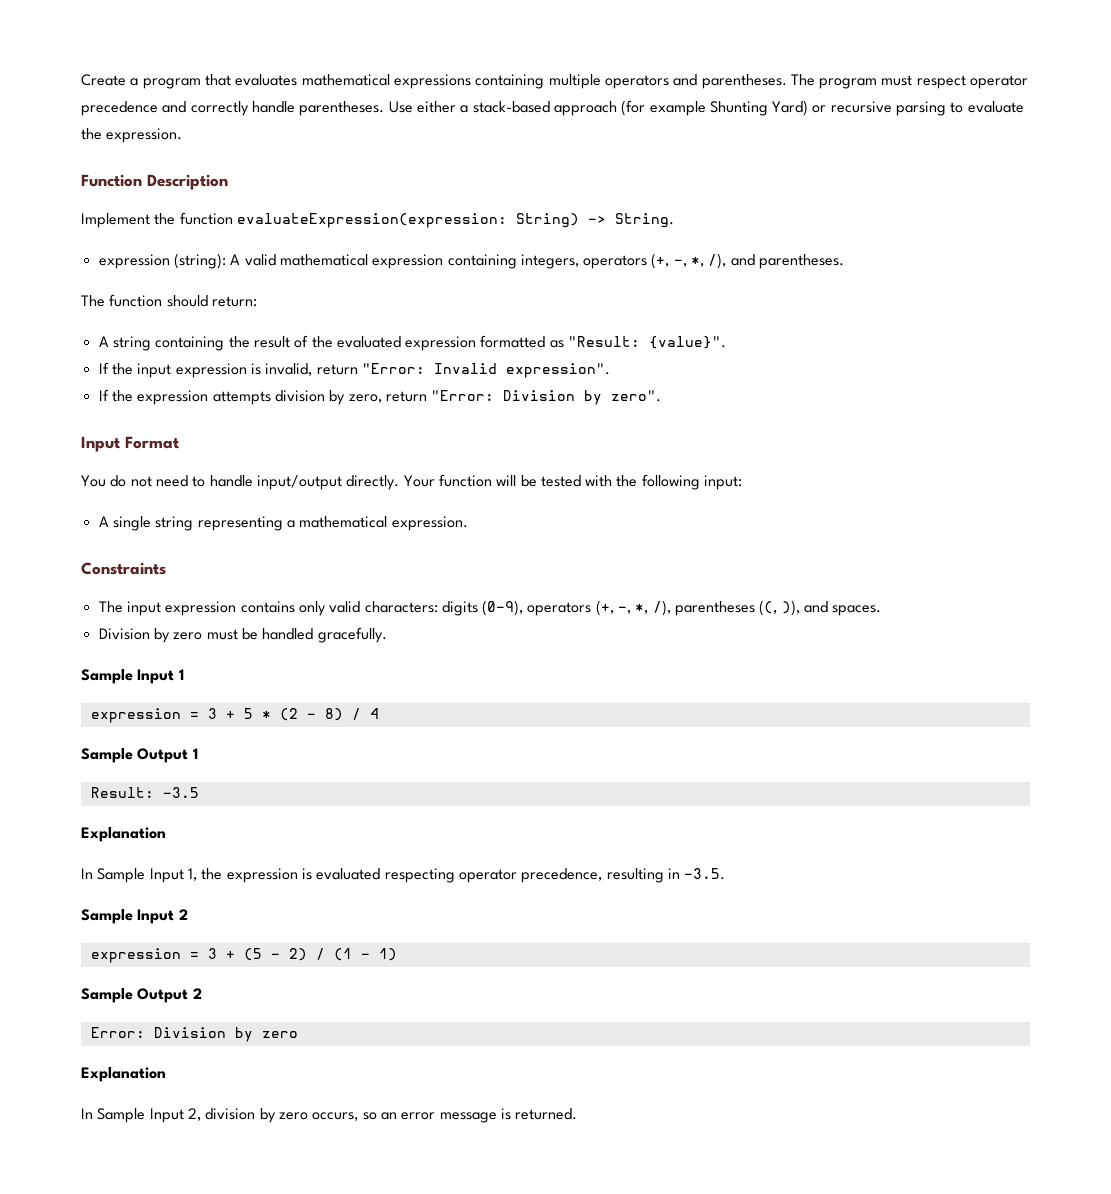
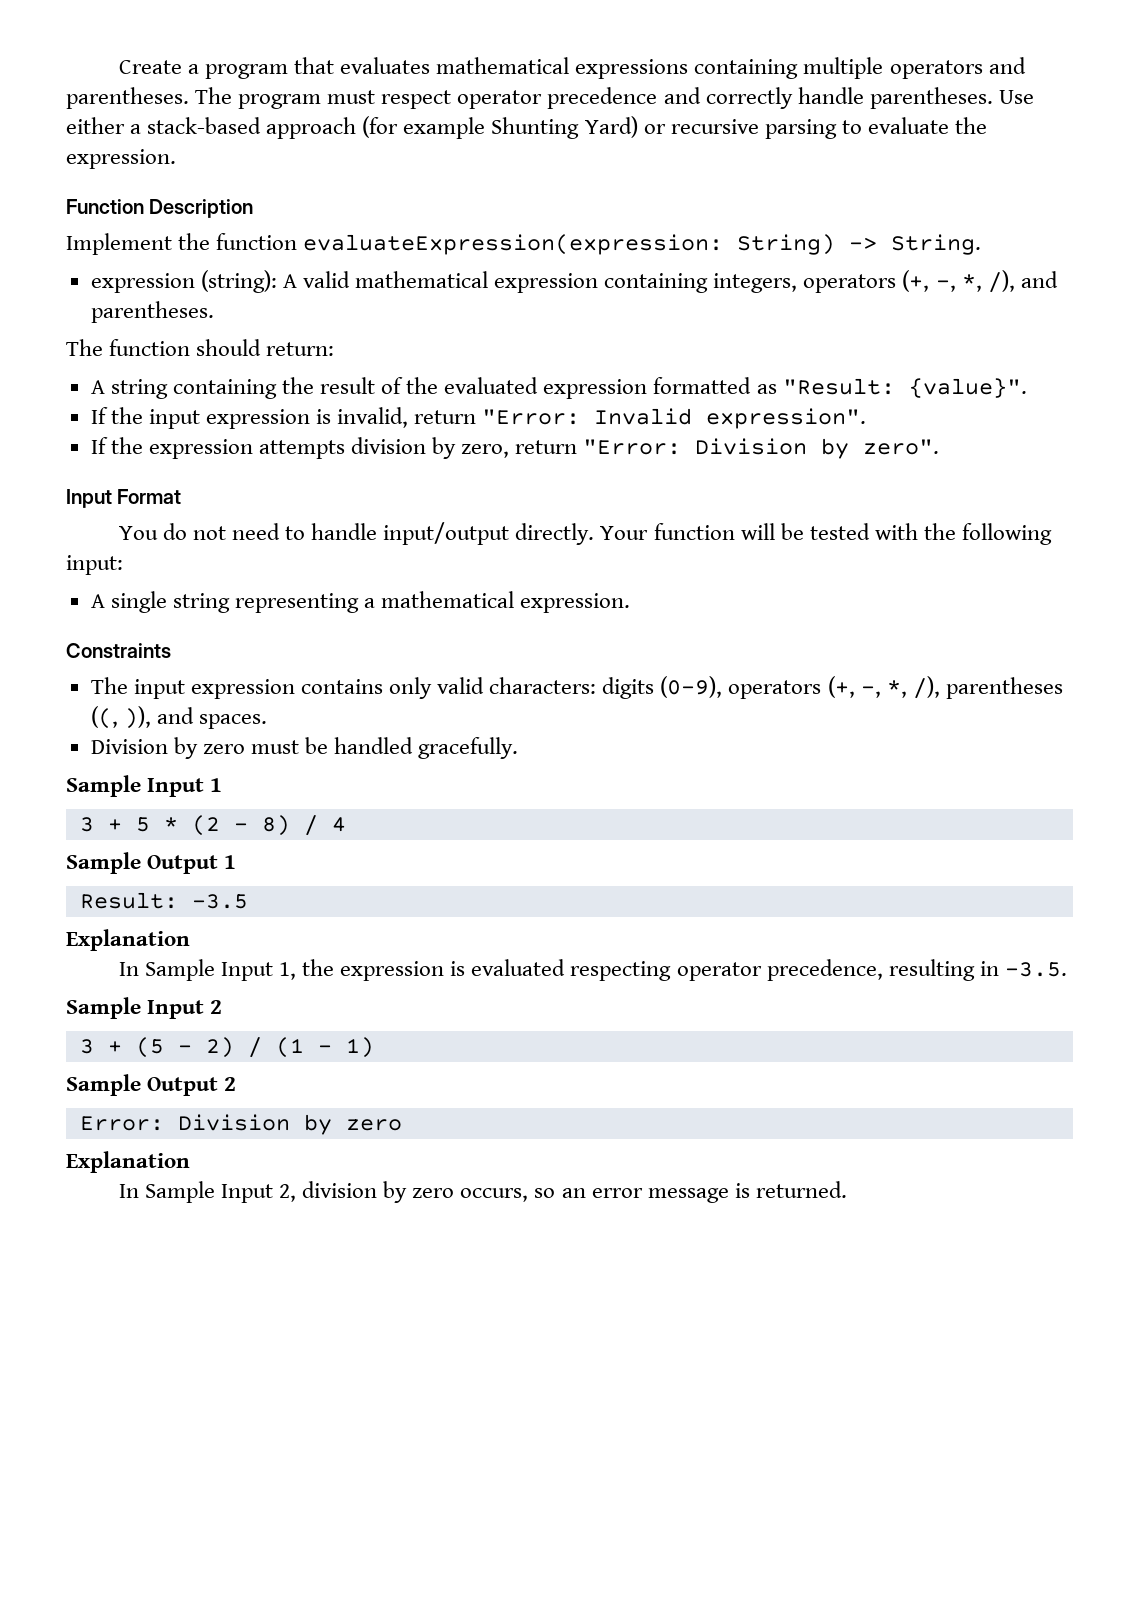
- expression = 3 + 5 * (2 - 8) / 4
+ 3 + 5 * (2 - 8) / 4
- expression = 3 + (5 - 2) / (1 - 1)
+ 3 + (5 - 2) / (1 - 1)

